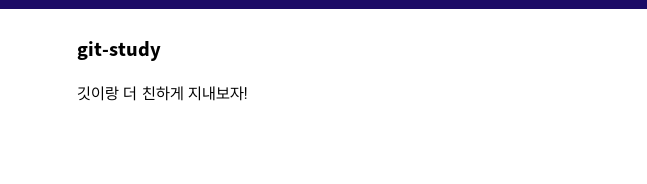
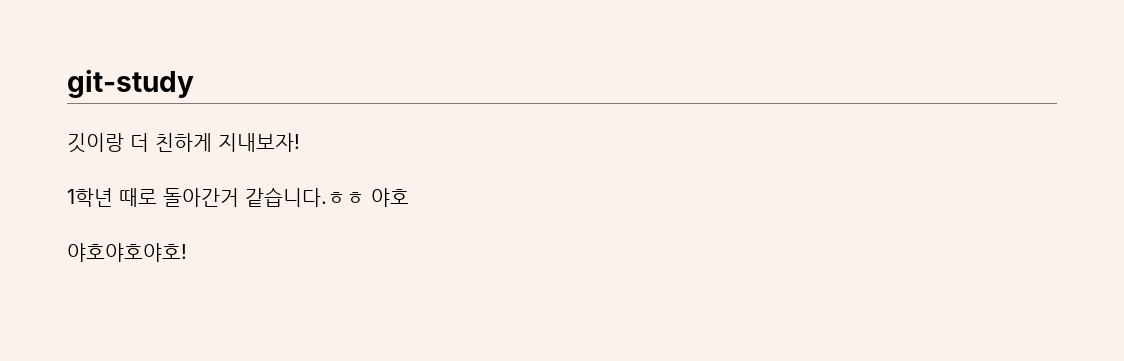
+ 1학년 때로 돌아간거 같습니다.ㅎㅎ 야호
+ 야호야호야호!

